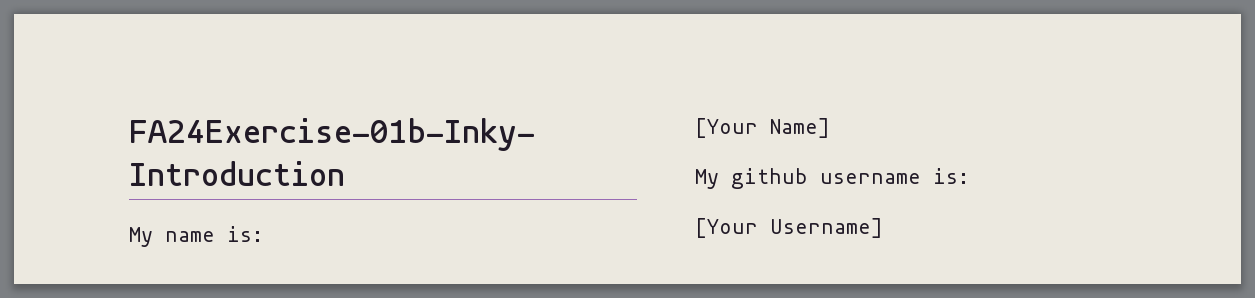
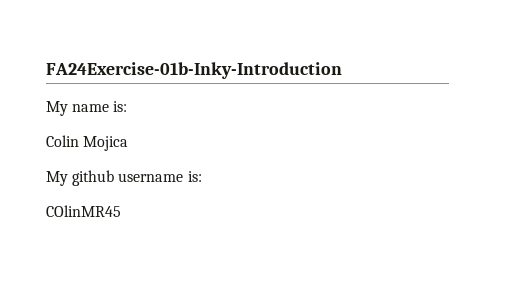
- [Your Name]
+ Colin Mojica
- [Your Username]
+ COlinMR45

